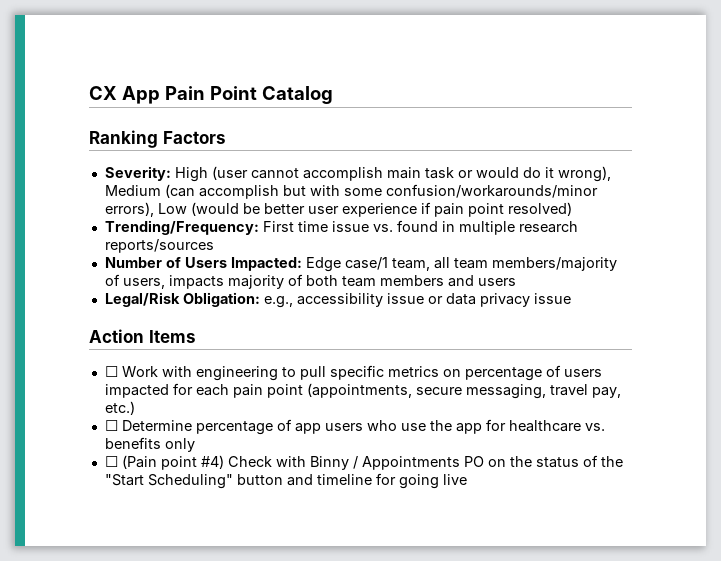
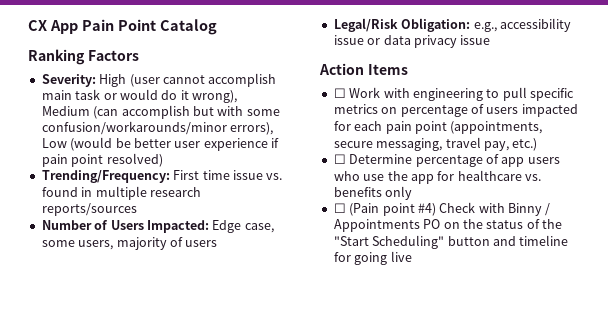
- Number of Users Impacted: Edge case/1 team, all team members/majority of users, impacts majority of both team members and users
+ Number of Users Impacted: Edge case, some users, majority of users

